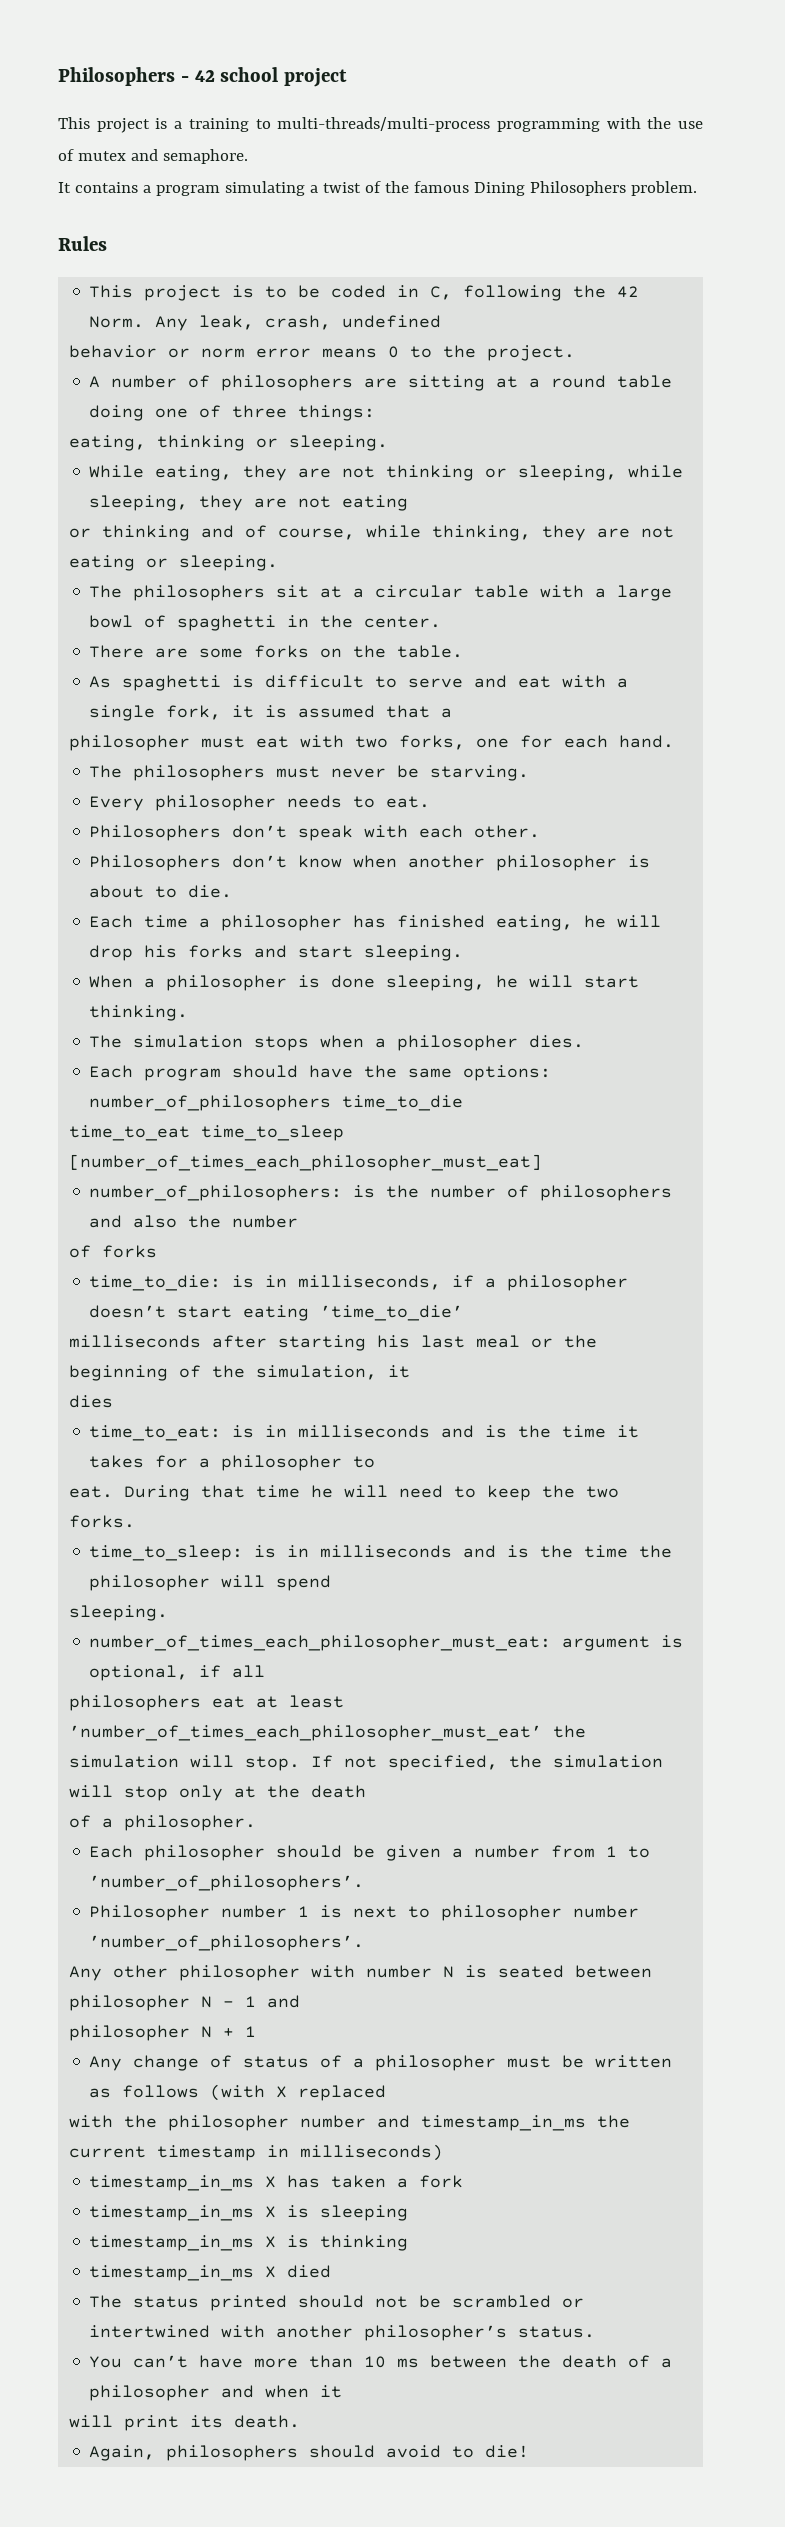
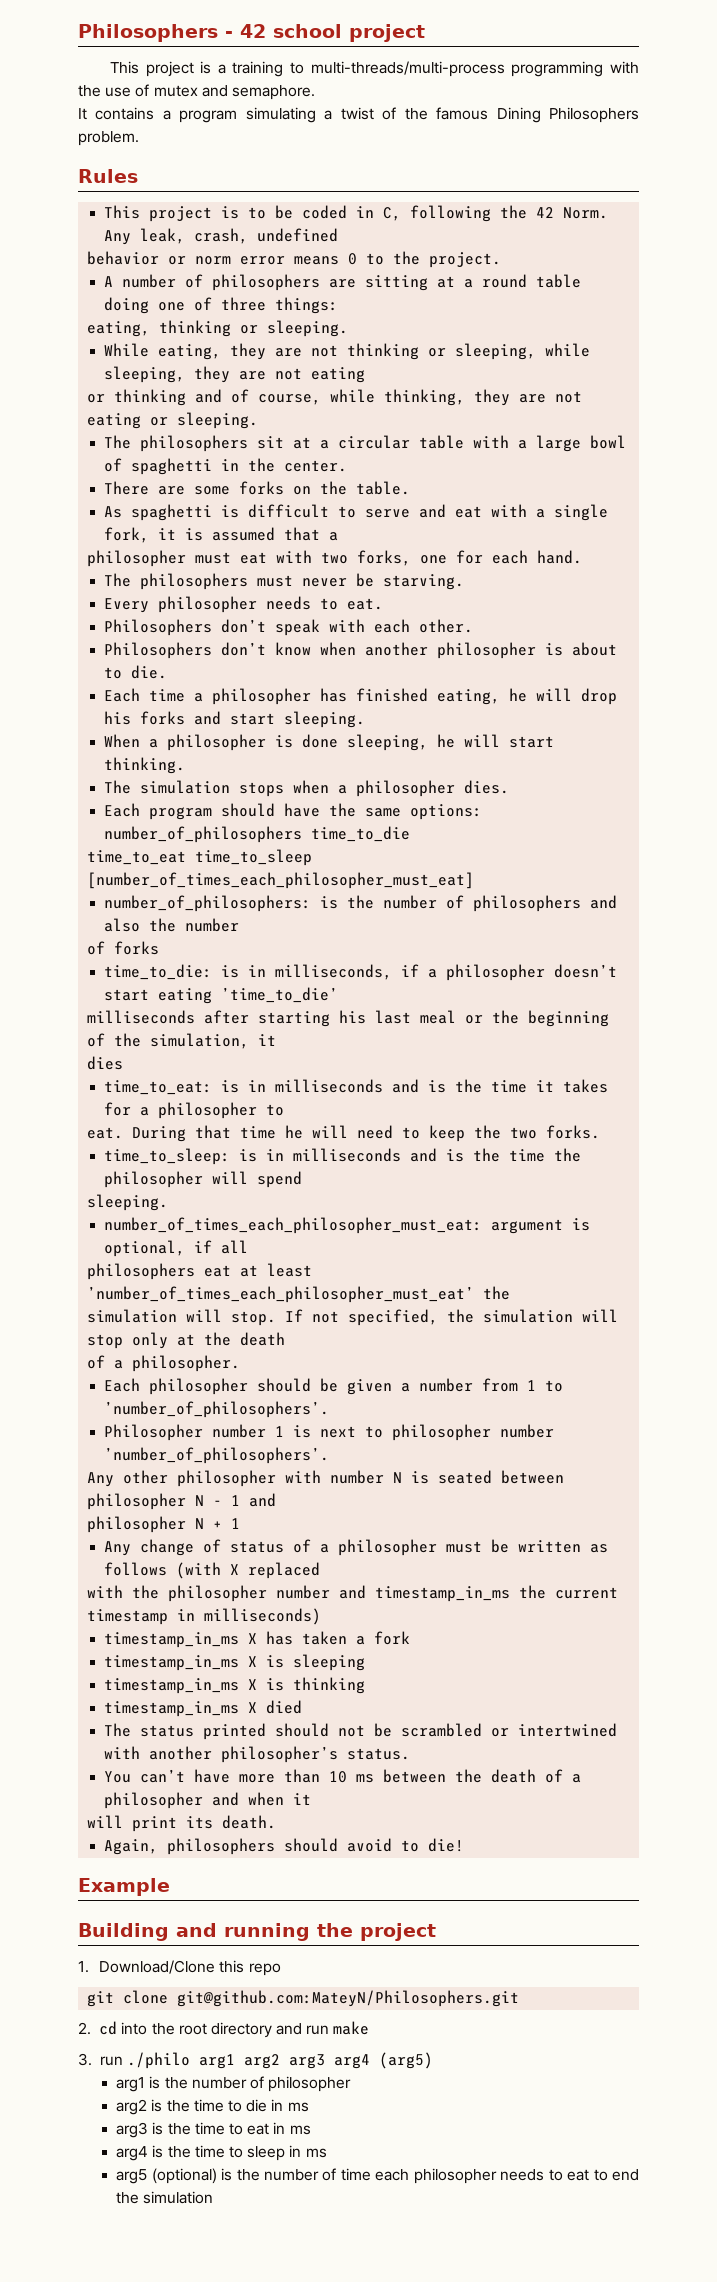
+ Example
+ Building and running the project
+ 1. Download/Clone this repo
+ git clone git@github.com:MateyN/Philosophers.git
+ 2. cd into the root directory and run make
+ 3. run ./philo arg1 arg2 arg3 arg4 (arg5)
+ arg1 is the number of philosopher
+ arg2 is the time to die in ms
+ arg3 is the time to eat in ms
+ arg4 is the time to sleep in ms
+ arg5 (optional) is the number of time each philosopher needs to eat to end the simulation

